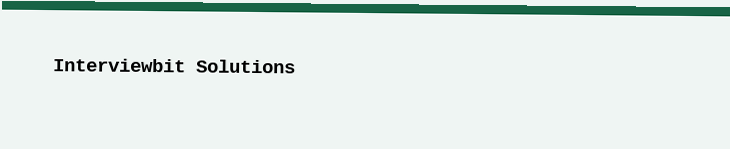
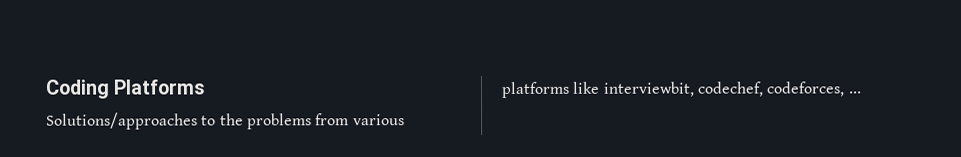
- Interviewbit Solutions
+ Coding Platforms
+ Solutions/approaches to the problems from various platforms like interviewbit, codechef, codeforces, ...

